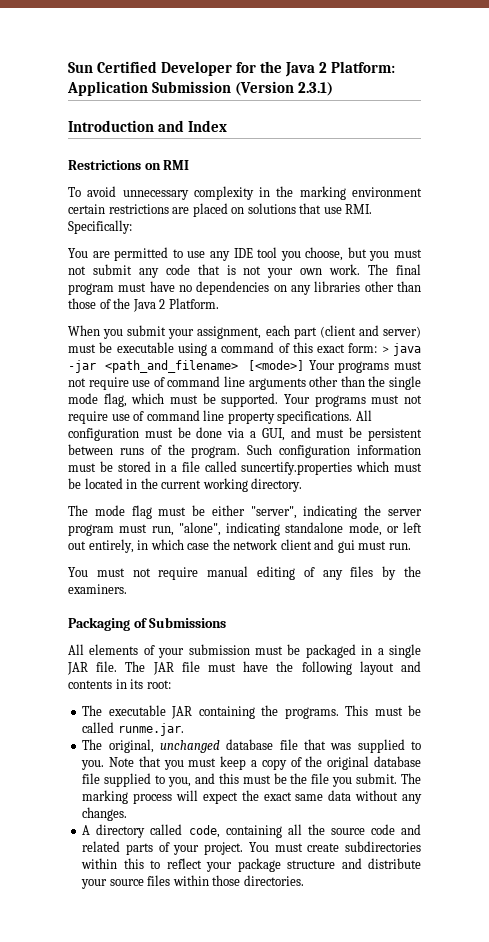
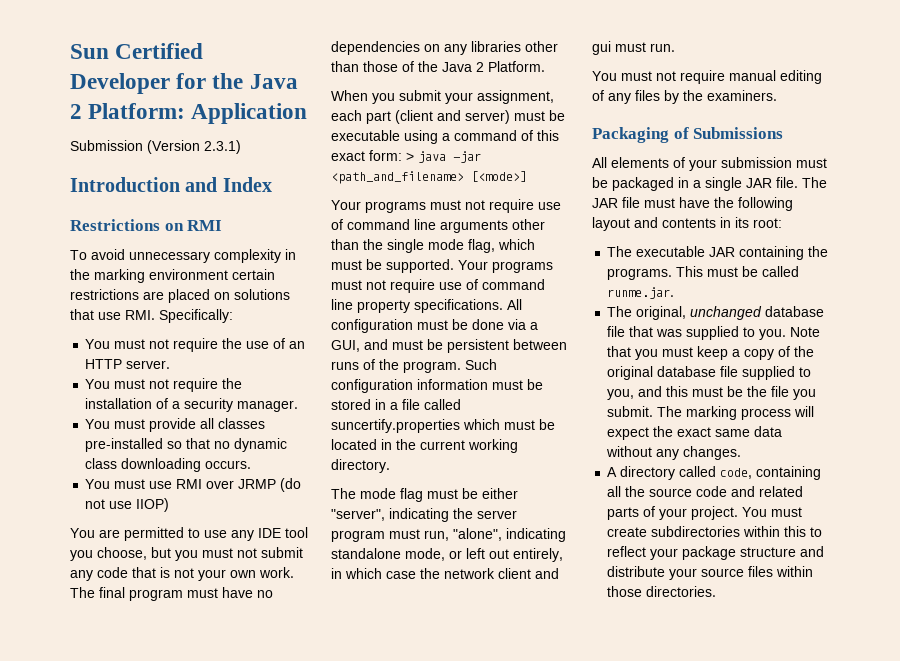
- Sun Certified Developer for the Java 2 Platform: Application Submission (Version 2.3.1)
+ Sun Certified Developer for the Java 2 Platform: Application
+ Submission (Version 2.3.1)
+ You must not require the use of an HTTP server.
+ You must not require the installation of a security manager.
+ You must provide all classes pre-installed so that no dynamic class downloading occurs.
+ You must use RMI over JRMP (do not use IIOP)
- When you submit your assignment, each part (client and server) must be executable using a command of this exact form: > java -jar <path_and_filename> [<mode>] Your programs must not require use of command line arguments other than the single mode flag, which must be supported.
+ When you submit your assignment, each part (client and server) must be executable using a command of this exact form: > java -jar <path_and_filename> [<mode>]
+ Your programs must not require use of command line arguments other than the single mode flag, which must be supported.

